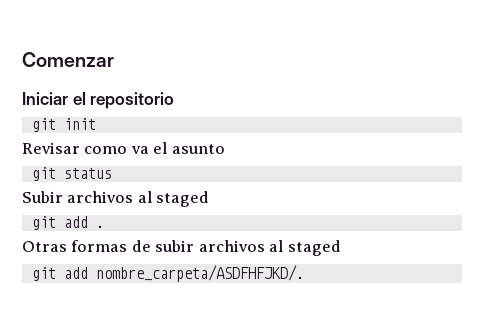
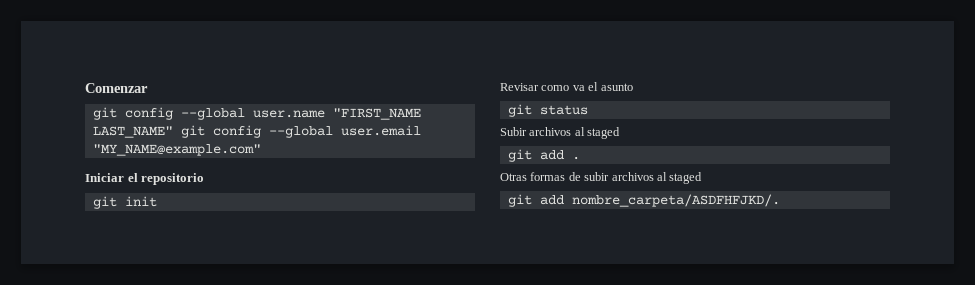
+ git config --global user.name "FIRST_NAME LAST_NAME" git config --global user.email "MY_NAME@example.com"

